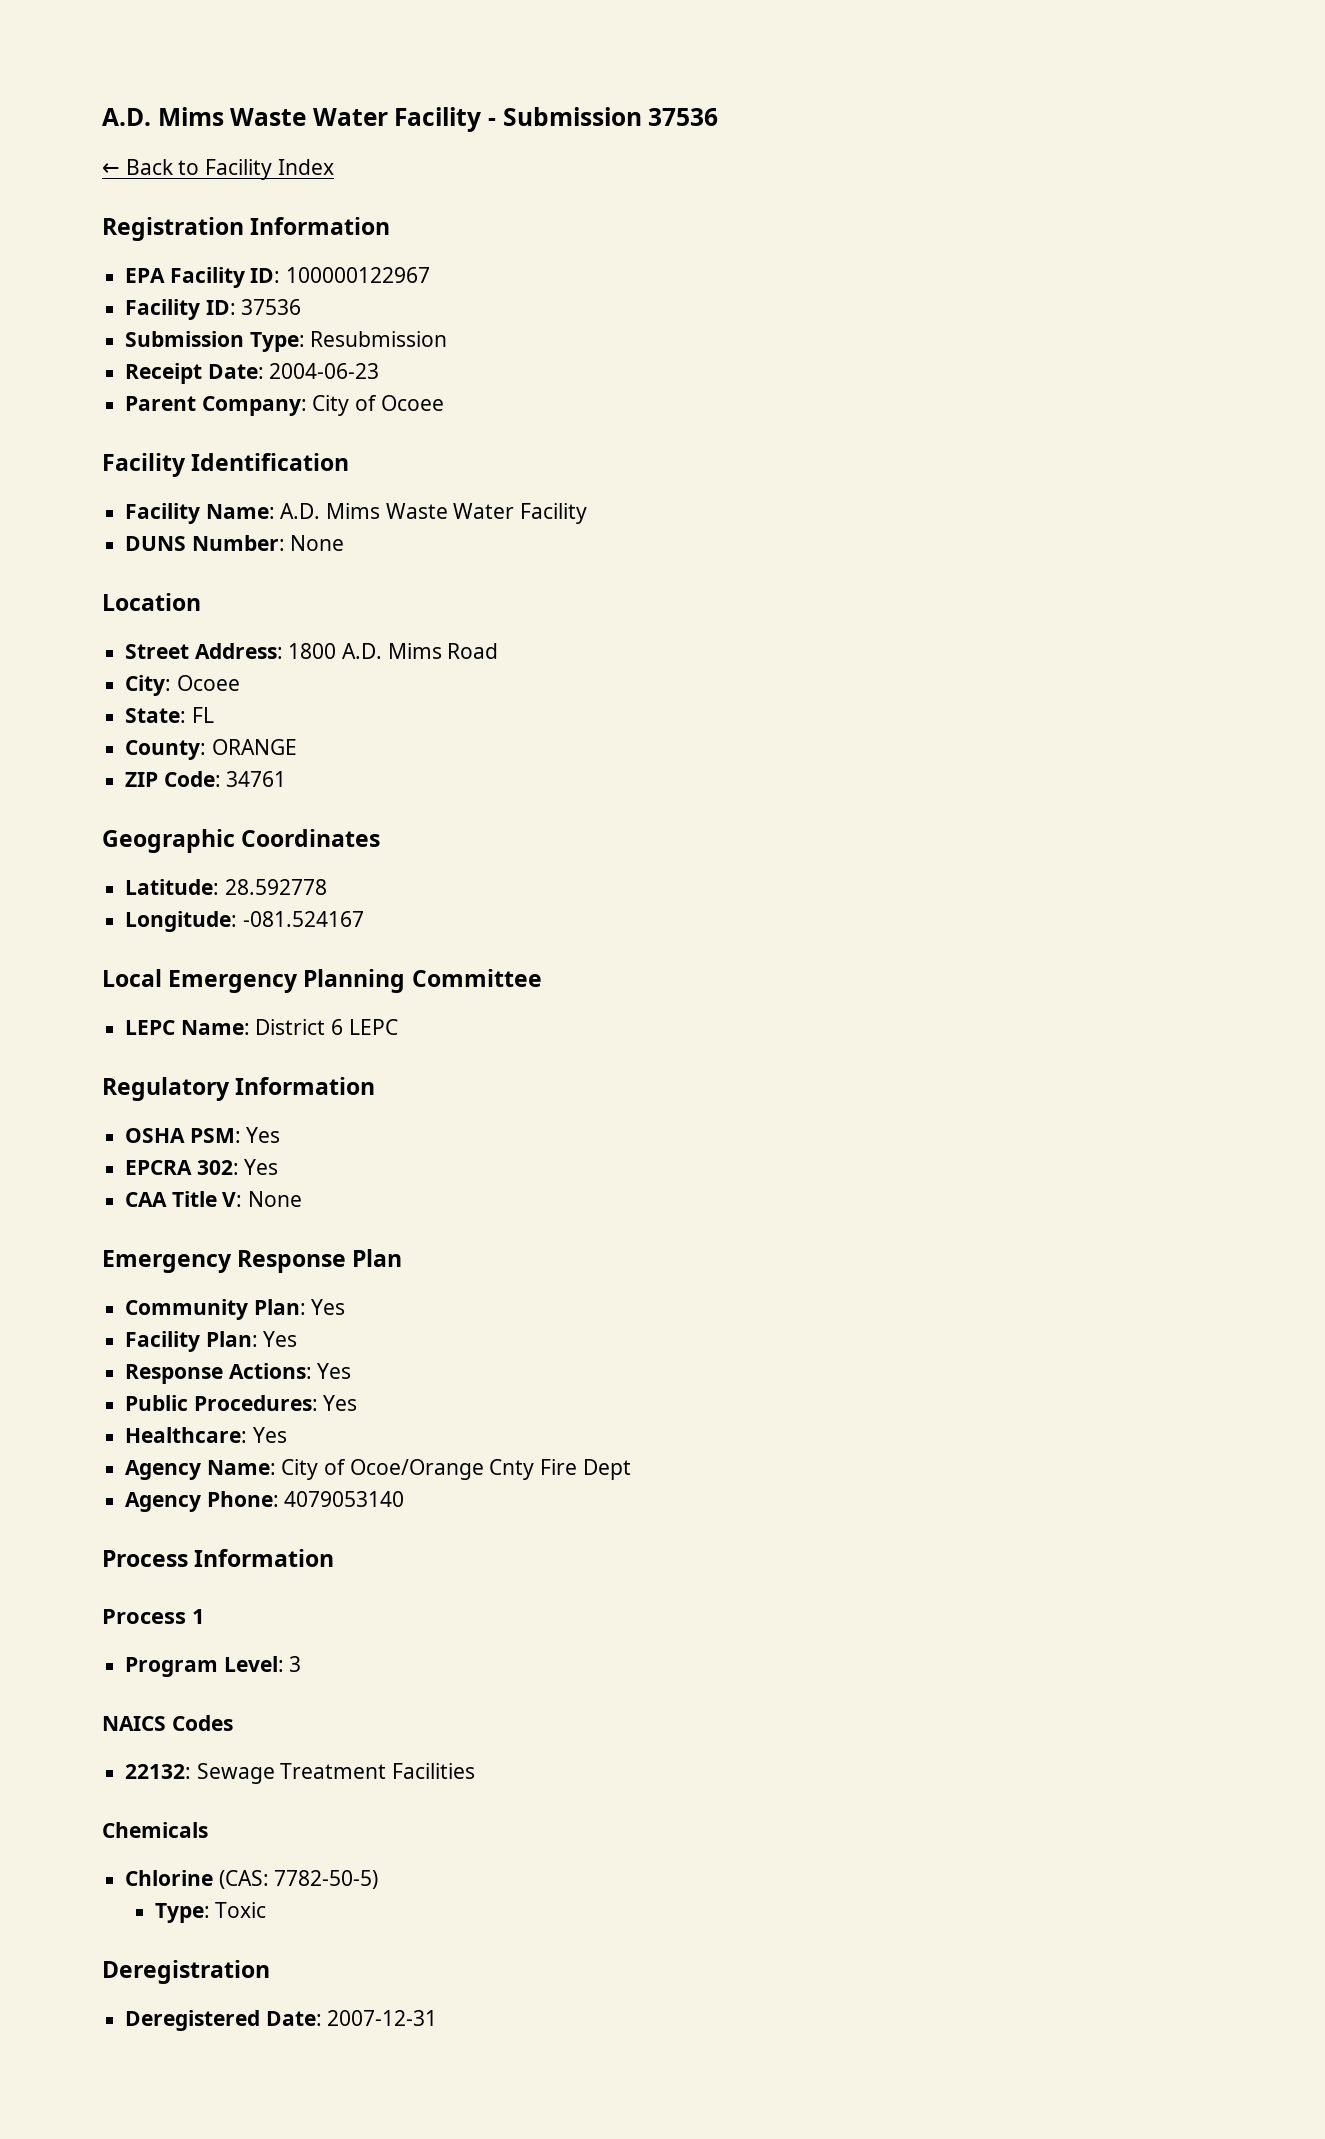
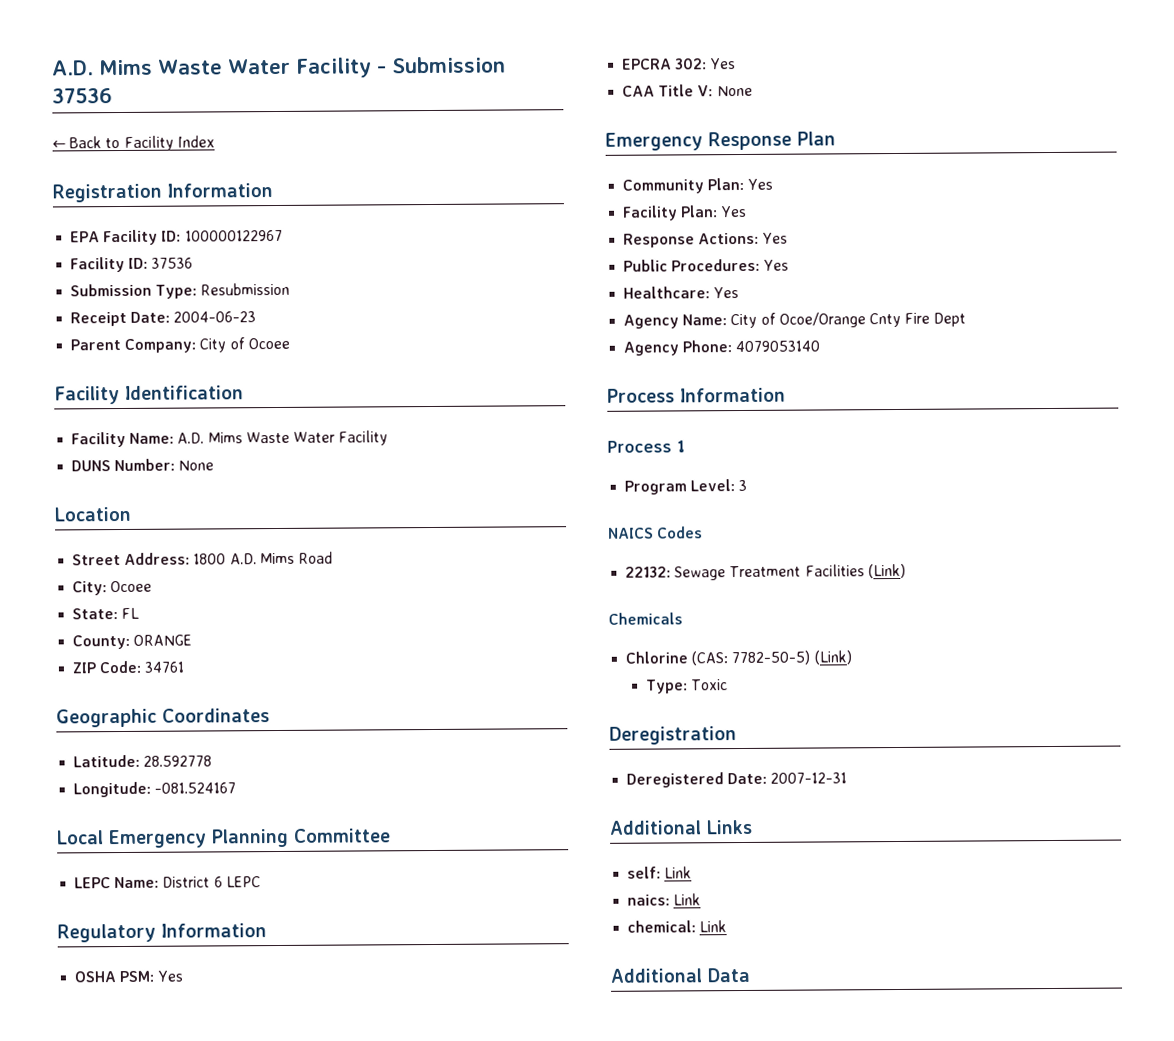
- 22132: Sewage Treatment Facilities
+ 22132: Sewage Treatment Facilities (Link)
- Chlorine (CAS: 7782-50-5)
+ Chlorine (CAS: 7782-50-5) (Link)
+ Additional Links
+ self: Link
+ naics: Link
+ chemical: Link
+ Additional Data

